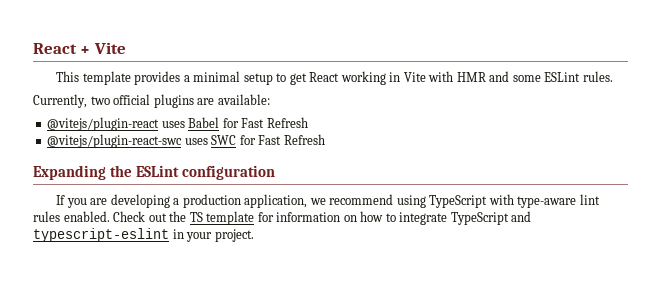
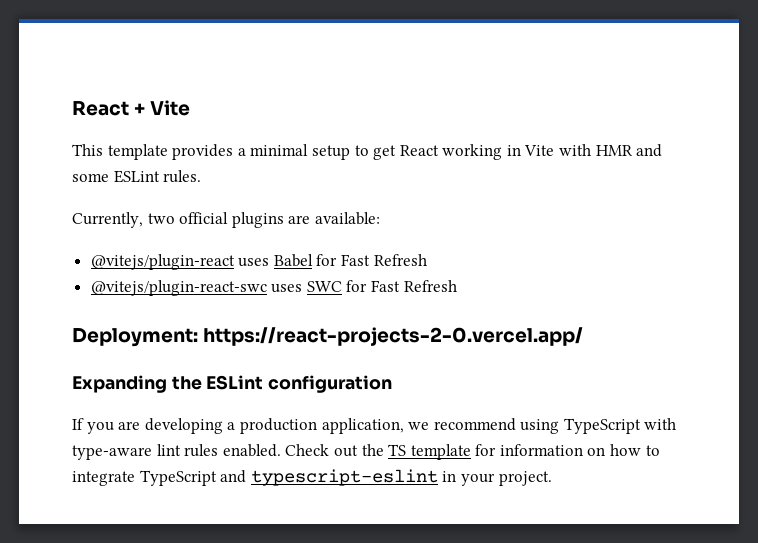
+ Deployment: https://react-projects-2-0.vercel.app/

